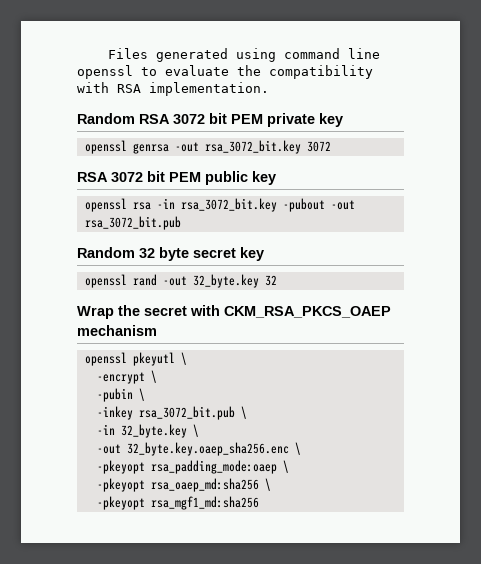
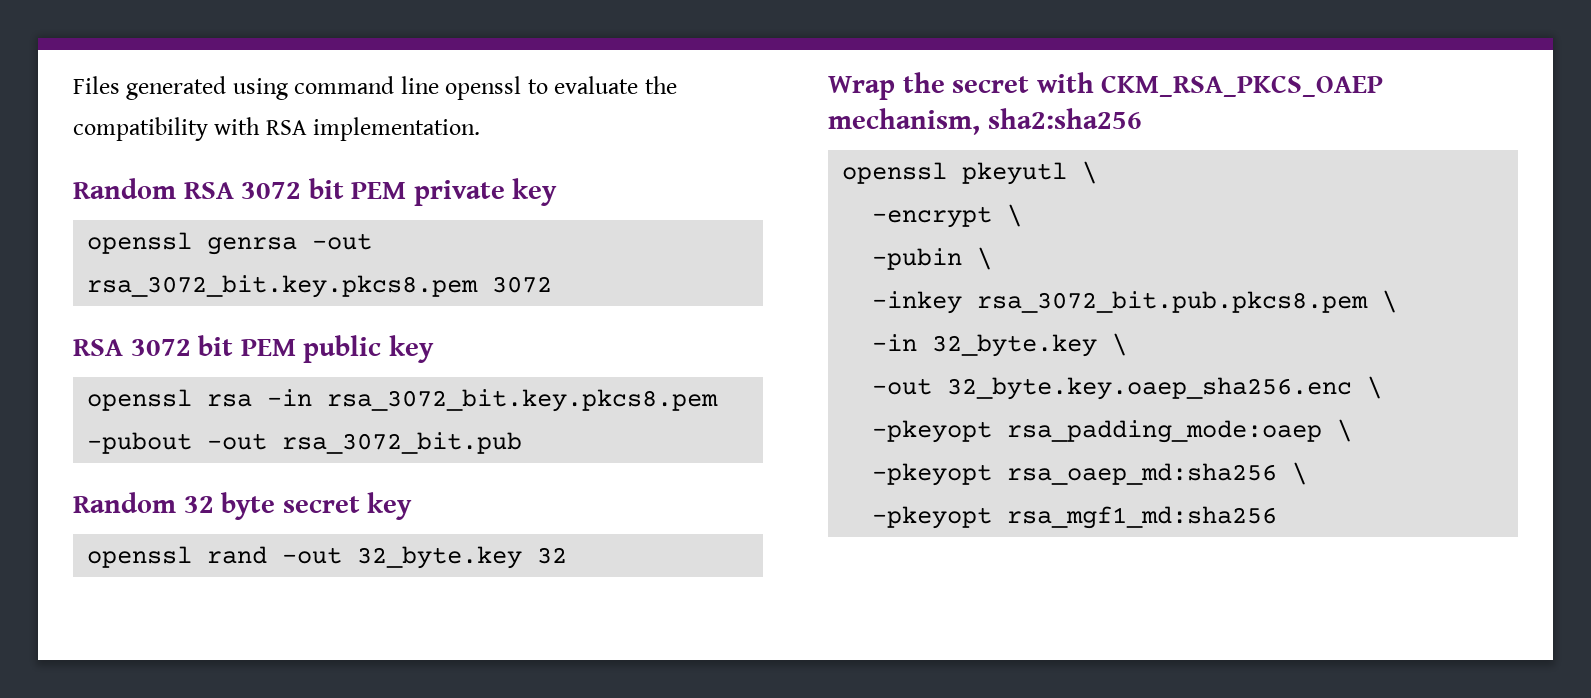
- openssl genrsa -out rsa_3072_bit.key 3072
+ openssl genrsa -out rsa_3072_bit.key.pkcs8.pem 3072
- openssl rsa -in rsa_3072_bit.key -pubout -out rsa_3072_bit.pub
+ openssl rsa -in rsa_3072_bit.key.pkcs8.pem -pubout -out rsa_3072_bit.pub
- Wrap the secret with CKM_RSA_PKCS_OAEP mechanism
+ Wrap the secret with CKM_RSA_PKCS_OAEP mechanism, sha2:sha256
- -inkey rsa_3072_bit.pub \
+ -inkey rsa_3072_bit.pub.pkcs8.pem \

